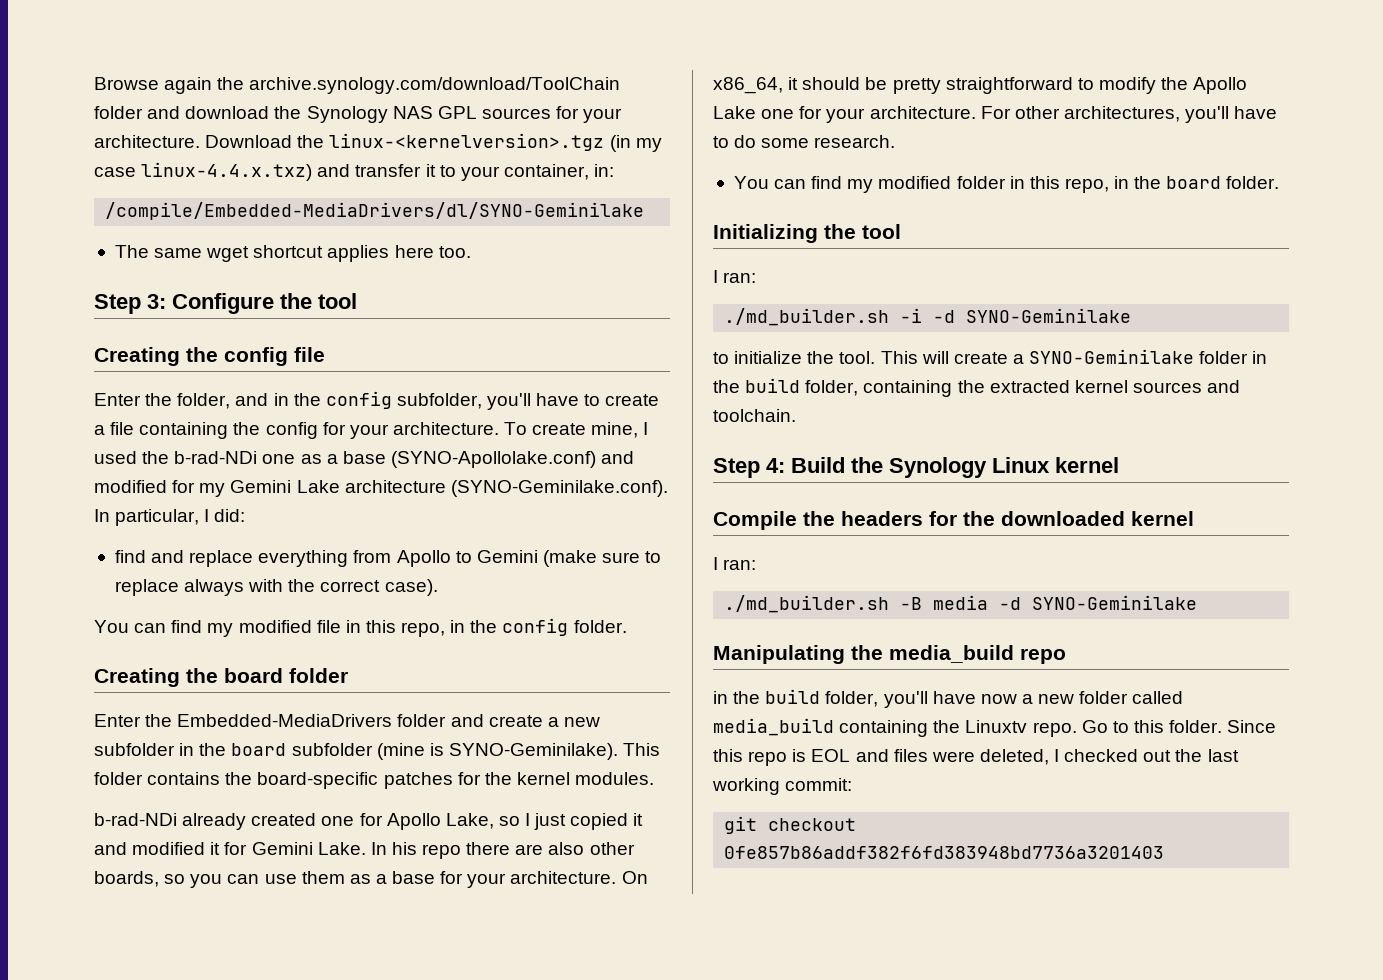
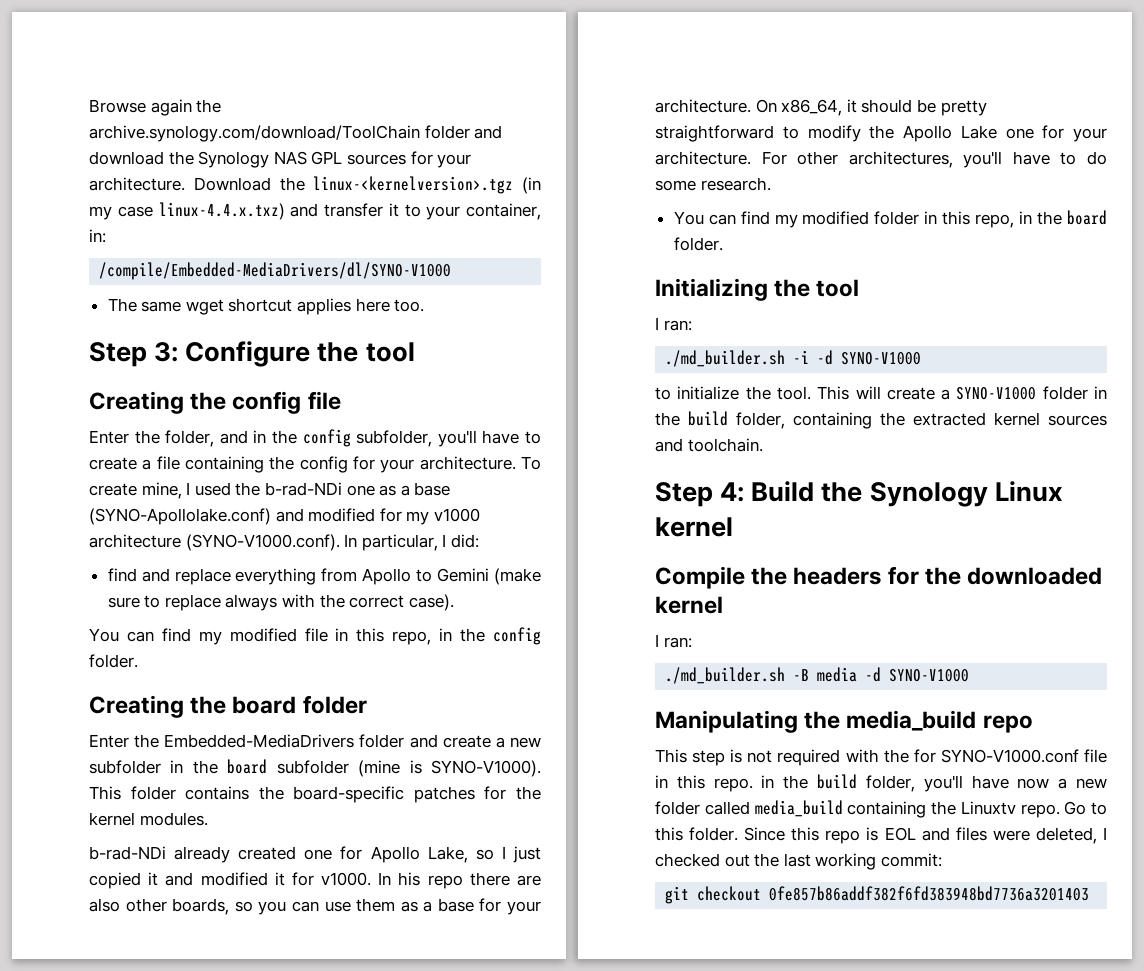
- /compile/Embedded-MediaDrivers/dl/SYNO-Geminilake
+ /compile/Embedded-MediaDrivers/dl/SYNO-V1000
- To create mine, I used the b-rad-NDi one as a base (SYNO-Apollolake.conf) and modified for my Gemini Lake architecture (SYNO-Geminilake.conf). In particular, I did:
+ To create mine, I used the b-rad-NDi one as a base (SYNO-Apollolake.conf) and modified for my v1000 architecture (SYNO-V1000.conf). In particular, I did:
- Enter the Embedded-MediaDrivers folder and create a new subfolder in the board subfolder (mine is SYNO-Geminilake).
+ Enter the Embedded-MediaDrivers folder and create a new subfolder in the board subfolder (mine is SYNO-V1000).
- b-rad-NDi already created one for Apollo Lake, so I just copied it and modified it for Gemini Lake.
+ b-rad-NDi already created one for Apollo Lake, so I just copied it and modified it for v1000.
- ./md_builder.sh -i -d SYNO-Geminilake
+ ./md_builder.sh -i -d SYNO-V1000
- This will create a SYNO-Geminilake folder in the build folder, containing the extracted kernel sources and toolchain.
+ This will create a SYNO-V1000 folder in the build folder, containing the extracted kernel sources and toolchain.
- ./md_builder.sh -B media -d SYNO-Geminilake
+ ./md_builder.sh -B media -d SYNO-V1000
- in the build folder, you'll have now a new folder called media_build containing the Linuxtv repo.
+ This step is not required with the for SYNO-V1000.conf file in this repo. in the build folder, you'll have now a new folder called media_build containing the Linuxtv repo.

